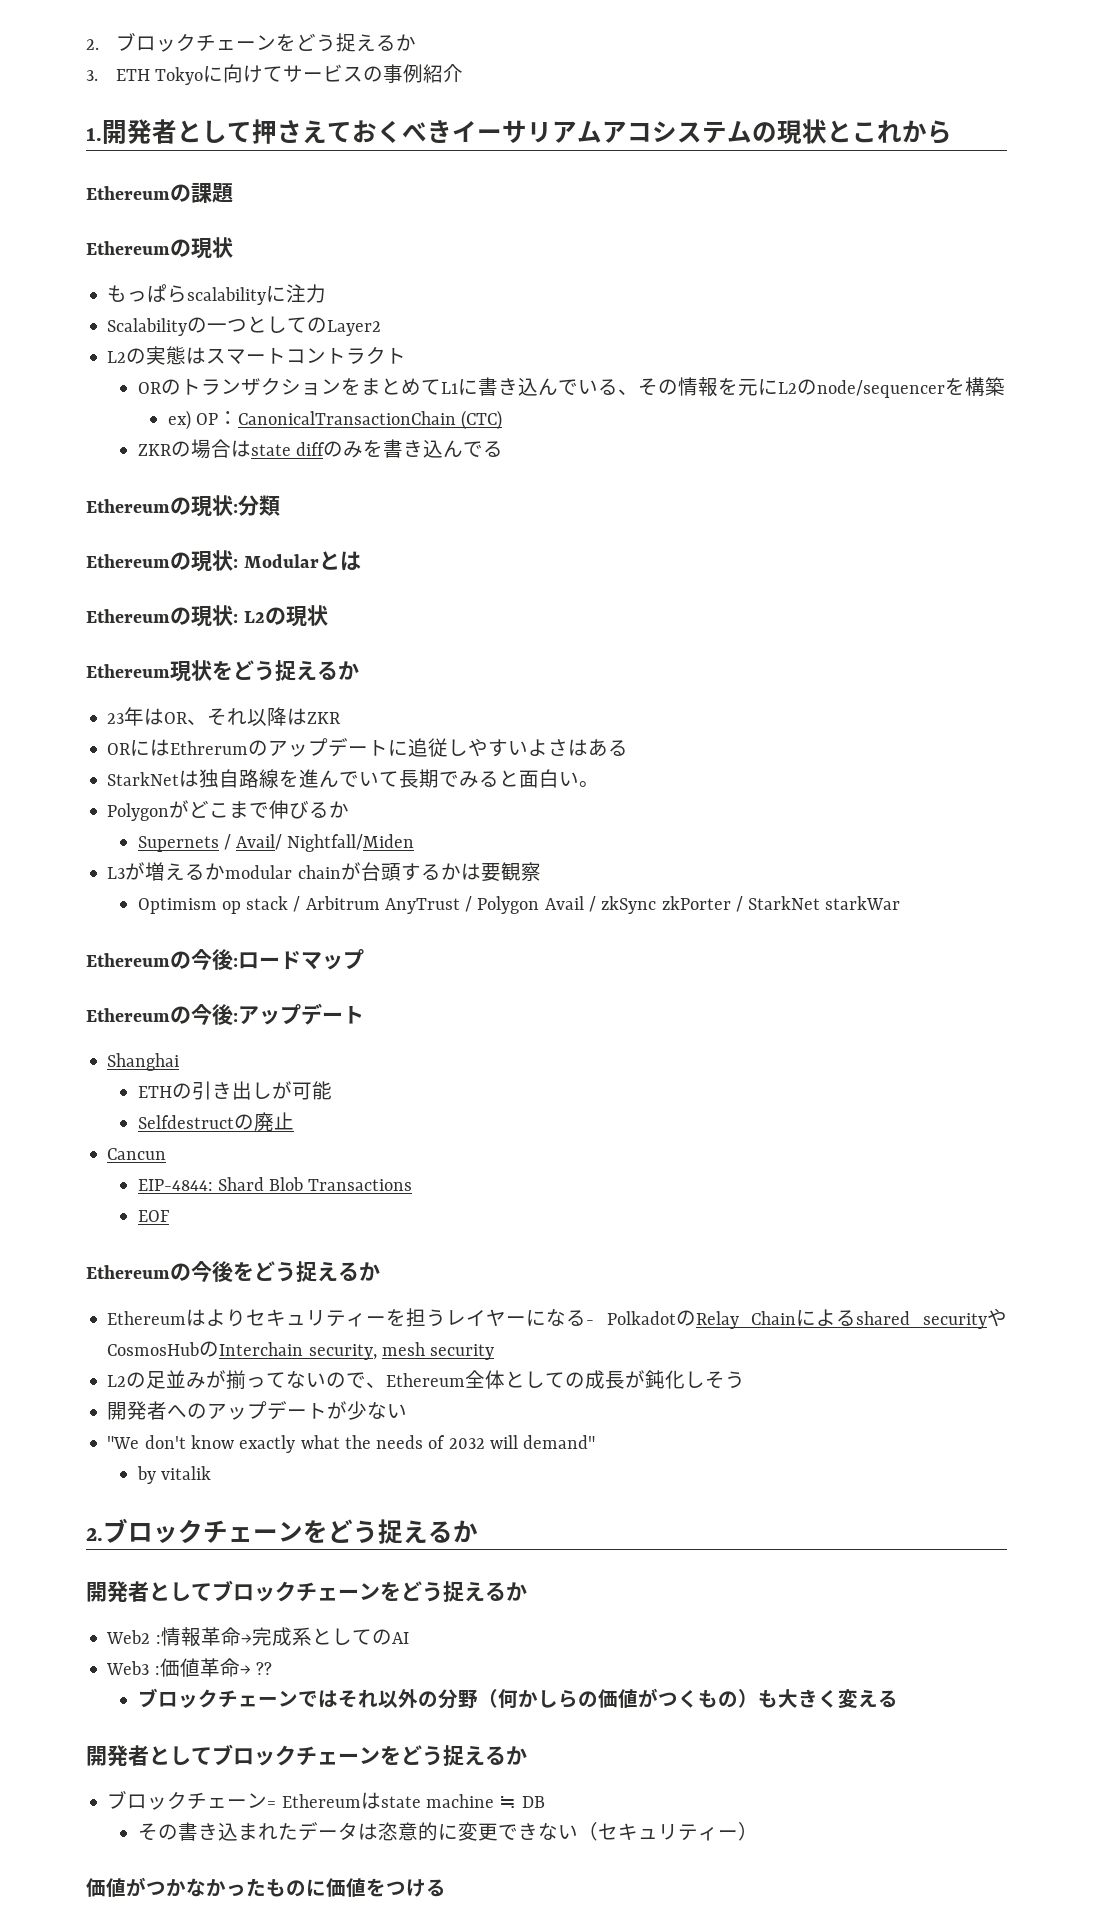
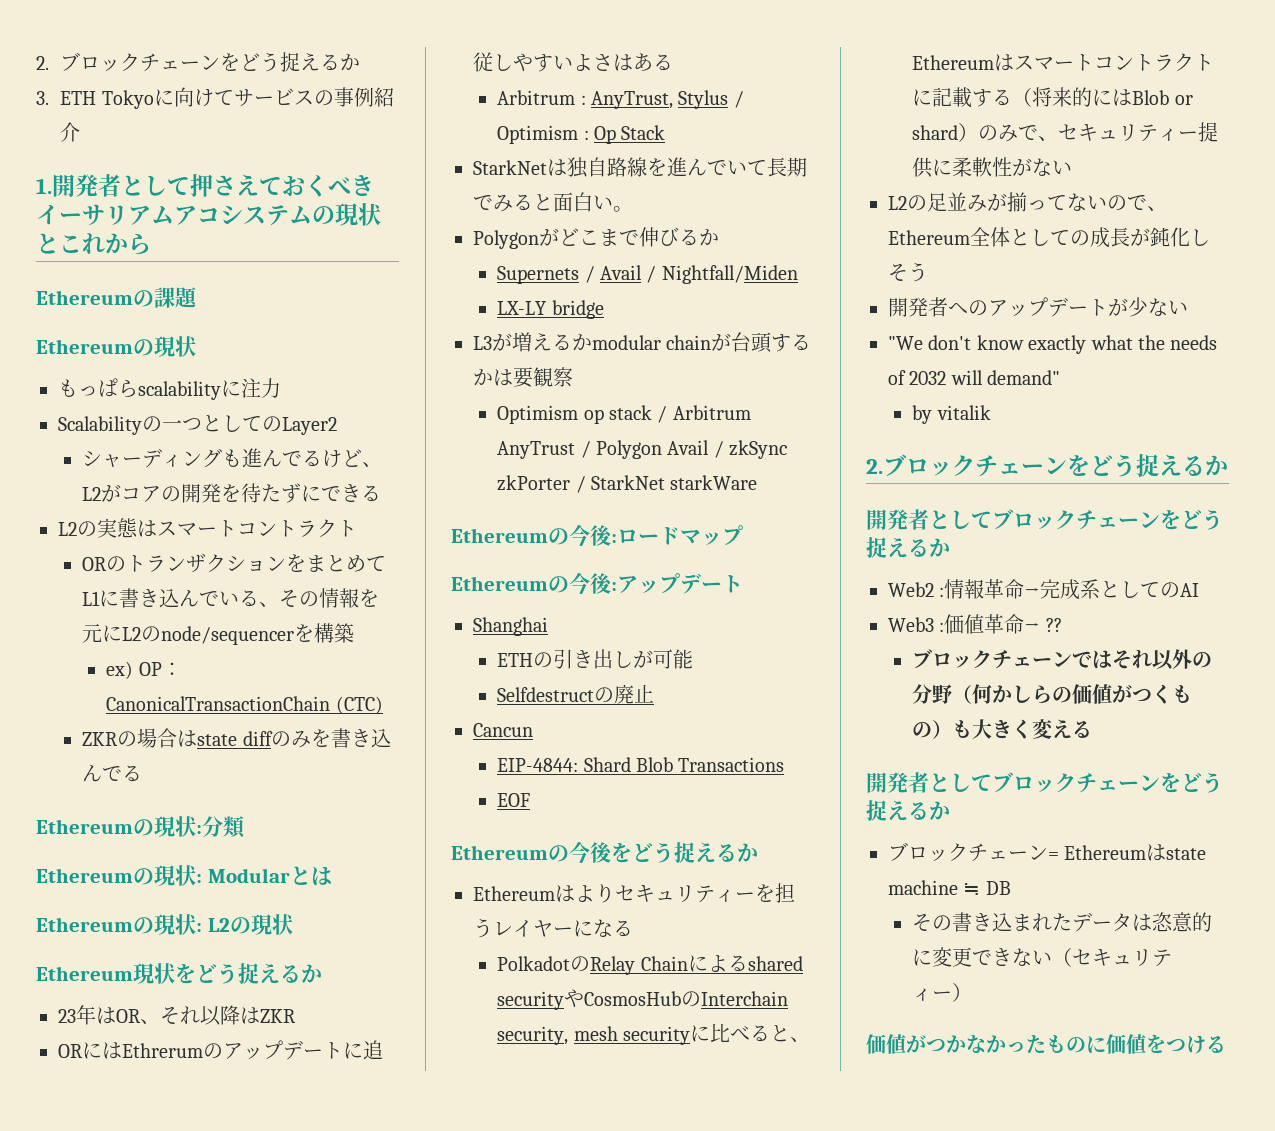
+ シャーディングも進んでるけど、L2がコアの開発を待たずにできる
+ Arbitrum : AnyTrust, Stylus / Optimism : Op Stack
- Supernets / Avail/ Nightfall/Miden
+ Supernets / Avail / Nightfall/Miden
+ LX-LY bridge
- Optimism op stack / Arbitrum AnyTrust / Polygon Avail / zkSync zkPorter / StarkNet starkWar
+ Optimism op stack / Arbitrum AnyTrust / Polygon Avail / zkSync zkPorter / StarkNet starkWare
- Ethereumはよりセキュリティーを担うレイヤーになる- PolkadotのRelay Chainによるshared securityやCosmosHubのInterchain security, mesh security
+ Ethereumはよりセキュリティーを担うレイヤーになる
+ PolkadotのRelay Chainによるshared securityやCosmosHubのInterchain security, mesh securityに比べると、Ethereumはスマートコントラクトに記載する（将来的にはBlob or shard）のみで、セキュリティー提供に柔軟性がない

